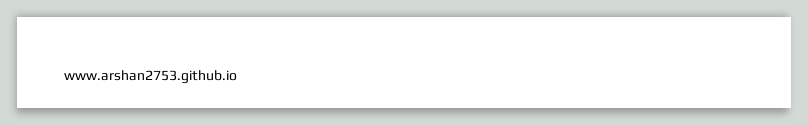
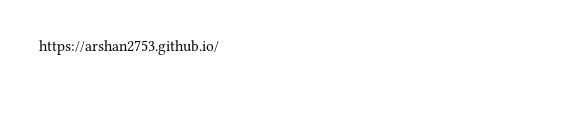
- www.arshan2753.github.io
+ https://arshan2753.github.io/

